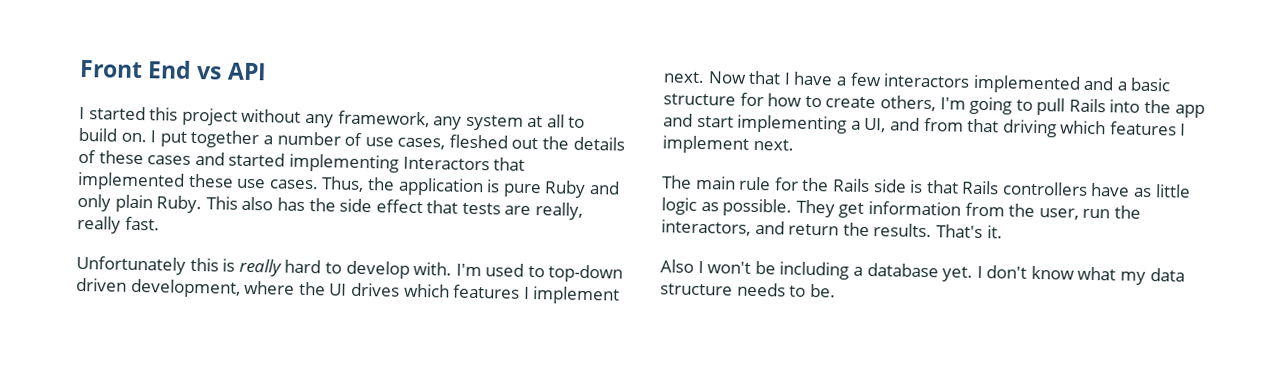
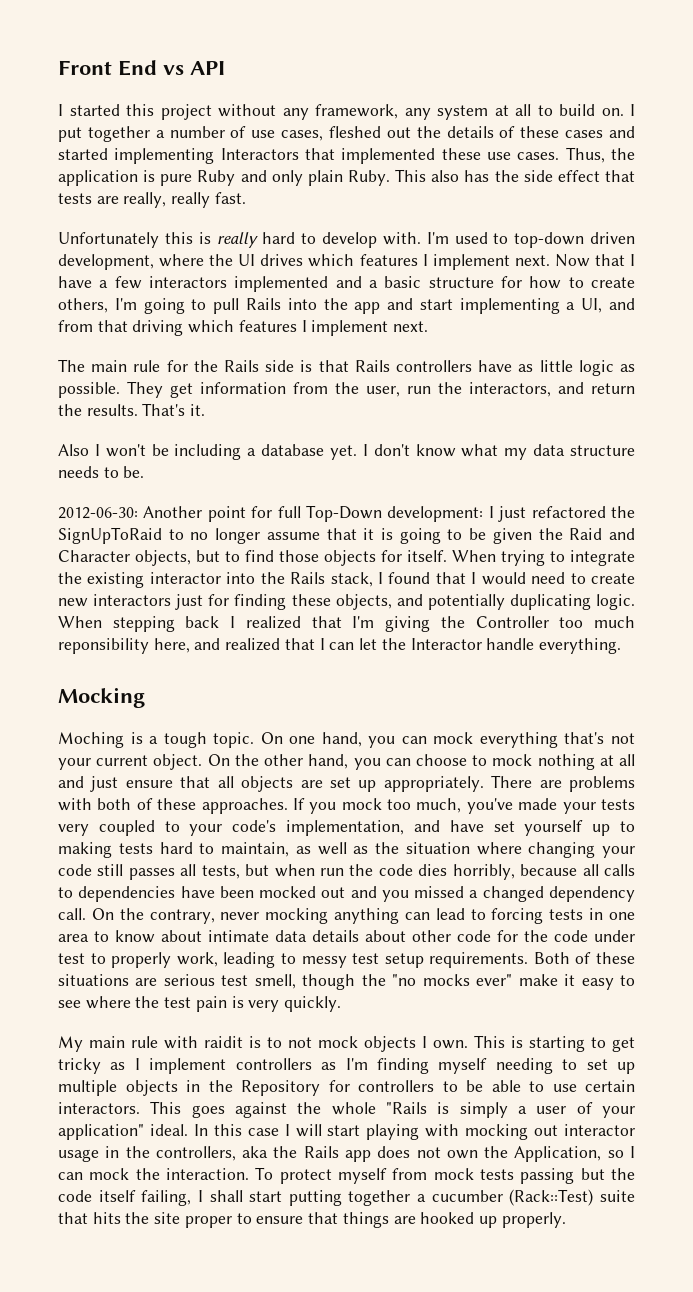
+ 2012-06-30: Another point for full Top-Down development: I just refactored the SignUpToRaid to no longer assume that it is going to be given the Raid and Character objects, but to find those objects for itself. When trying to integrate the existing interactor into the Rails stack, I found that I would need to create new interactors just for finding these objects, and potentially duplicating logic. When stepping back I realized that I'm giving the Controller too much reponsibility here, and realized that I can let the Interactor handle everything.
+ Mocking
+ Moching is a tough topic. On one hand, you can mock everything that's not your current object. On the other hand, you can choose to mock nothing at all and just ensure that all objects are set up appropriately. There are problems with both of these approaches. If you mock too much, you've made your tests very coupled to your code's implementation, and have set yourself up to making tests hard to maintain, as well as the situation where changing your code still passes all tests, but when run the code dies horribly, because all calls to dependencies have been mocked out and you missed a changed dependency call. On the contrary, never mocking anything can lead to forcing tests in one area to know about intimate data details about other code for the code under test to properly work, leading to messy test setup requirements. Both of these situations are serious test smell, though the "no mocks ever" make it easy to see where the test pain is very quickly.
+ My main rule with raidit is to not mock objects I own. This is starting to get tricky as I implement controllers as I'm finding myself needing to set up multiple objects in the Repository for controllers to be able to use certain interactors. This goes against the whole "Rails is simply a user of your application" ideal. In this case I will start playing with mocking out interactor usage in the controllers, aka the Rails app does not own the Application, so I can mock the interaction. To protect myself from mock tests passing but the code itself failing, I shall start putting together a cucumber (Rack::Test) suite that hits the site proper to ensure that things are hooked up properly.

